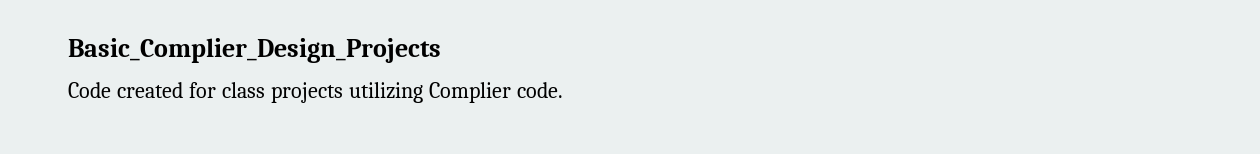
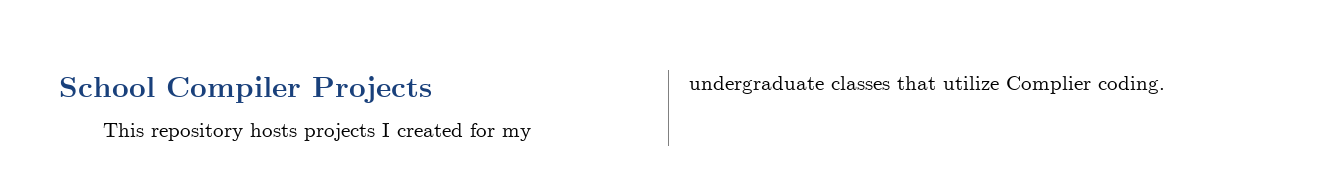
- Basic_Complier_Design_Projects
- Code created for class projects utilizing Complier code.
+ School Compiler Projects
+ This repository hosts projects I created for my undergraduate classes that utilize Complier coding.

